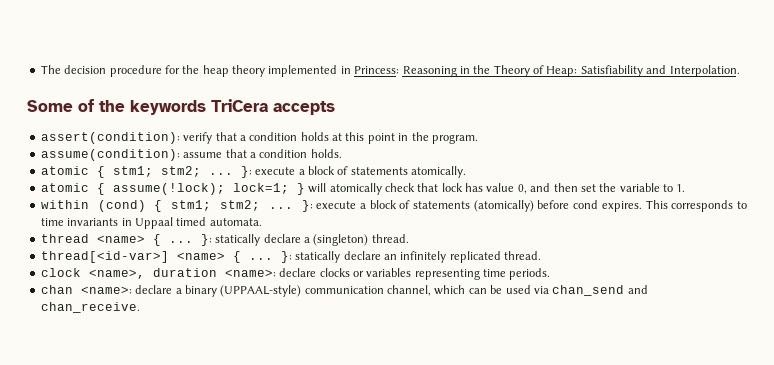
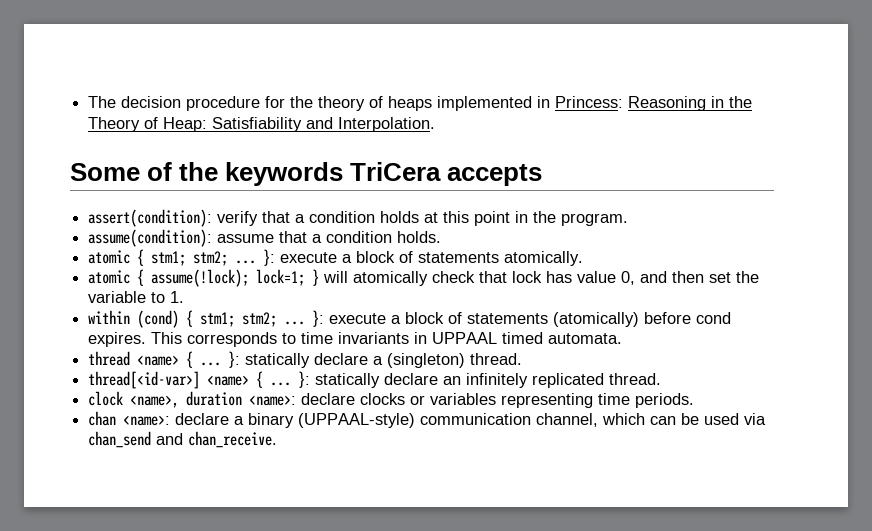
- The decision procedure for the heap theory implemented in Princess: Reasoning in the Theory of Heap: Satisfiability and Interpolation.
+ The decision procedure for the theory of heaps implemented in Princess: Reasoning in the Theory of Heap: Satisfiability and Interpolation.
- This corresponds to time invariants in Uppaal timed automata.
+ This corresponds to time invariants in UPPAAL timed automata.

